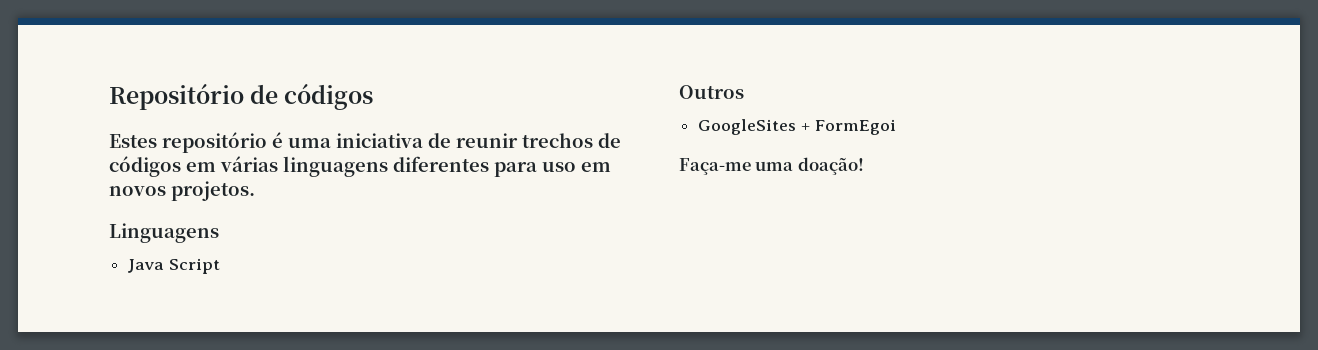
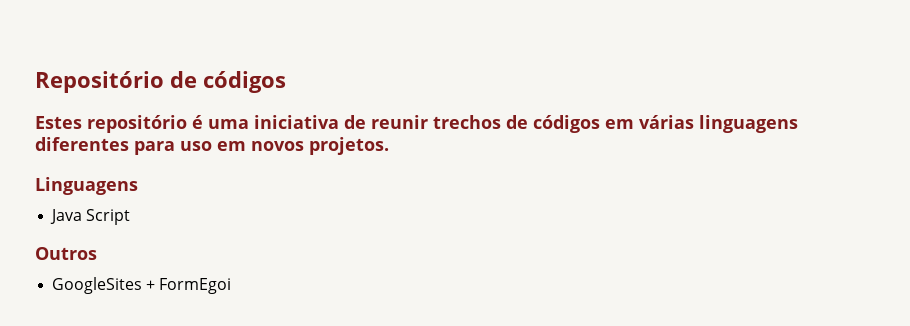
- Faça-me uma doação!

